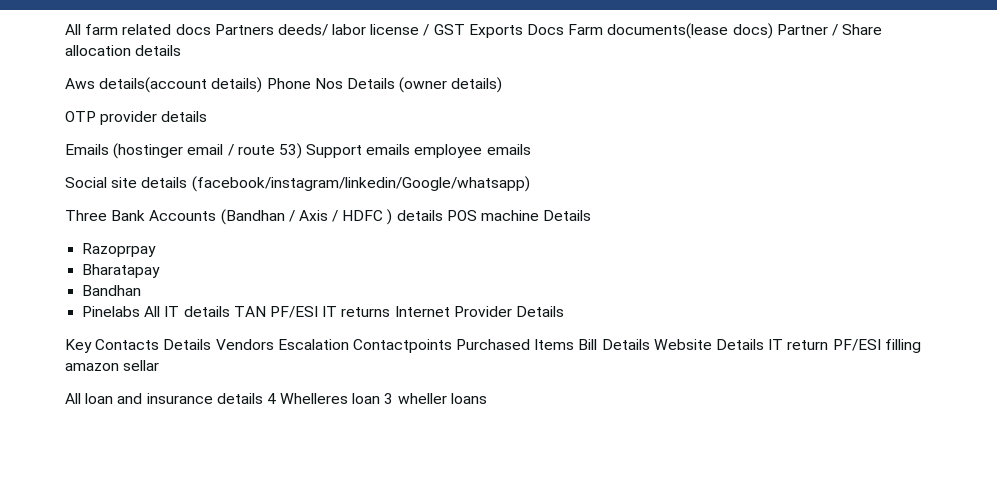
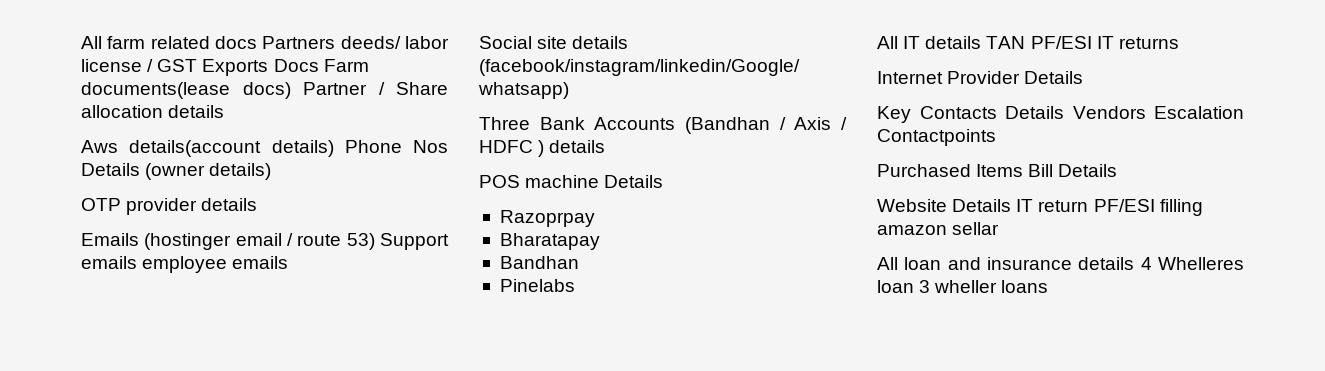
- Three Bank Accounts (Bandhan / Axis / HDFC ) details POS machine Details
+ Three Bank Accounts (Bandhan / Axis / HDFC ) details
+ POS machine Details
- Pinelabs All IT details TAN PF/ESI IT returns Internet Provider Details
+ Pinelabs
+ All IT details TAN PF/ESI IT returns
+ Internet Provider Details
- Key Contacts Details Vendors Escalation Contactpoints Purchased Items Bill Details Website Details IT return PF/ESI filling amazon sellar
+ Key Contacts Details Vendors Escalation Contactpoints
+ Purchased Items Bill Details
+ Website Details IT return PF/ESI filling amazon sellar

